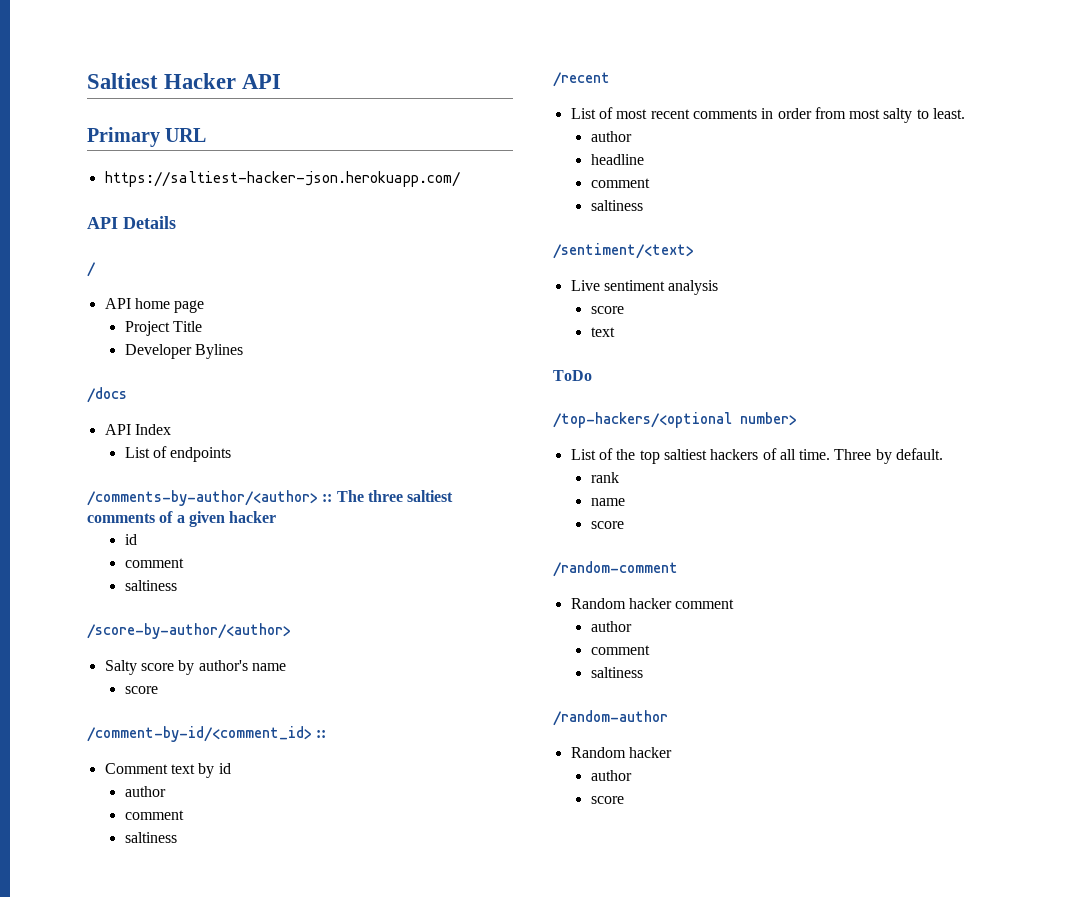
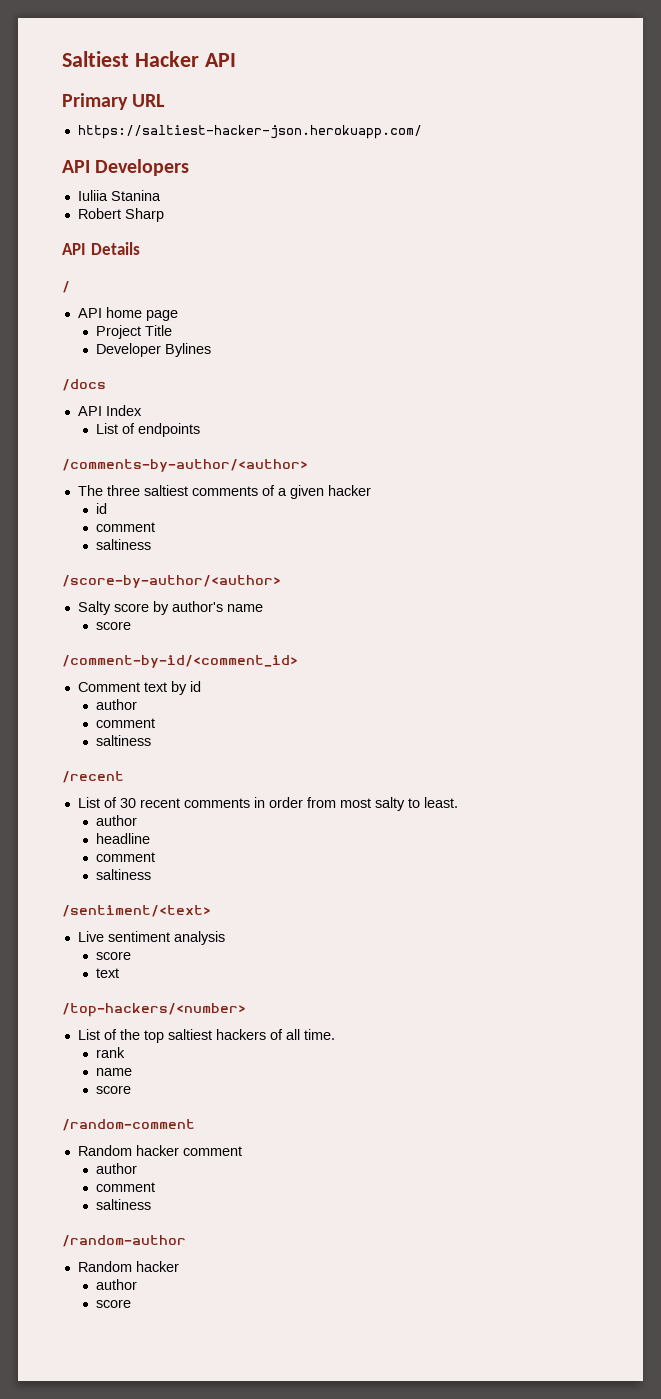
+ API Developers
+ Iuliia Stanina
+ Robert Sharp
- /comments-by-author/<author> :: The three saltiest comments of a given hacker
+ /comments-by-author/<author>
+ The three saltiest comments of a given hacker
- /comment-by-id/<comment_id> ::
+ /comment-by-id/<comment_id>
- List of most recent comments in order from most salty to least.
+ List of 30 recent comments in order from most salty to least.
- ToDo
- /top-hackers/<optional number>
+ /top-hackers/<number>
- Three by default.

